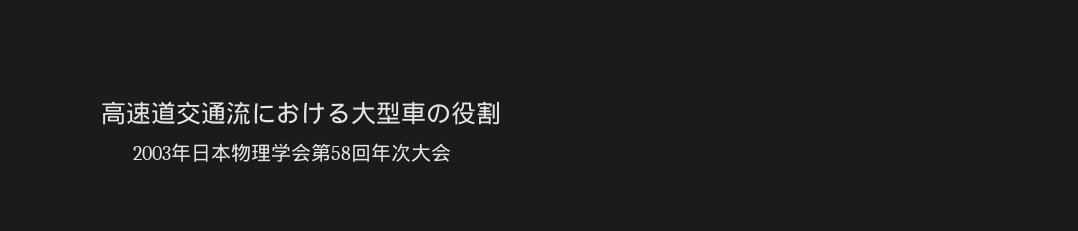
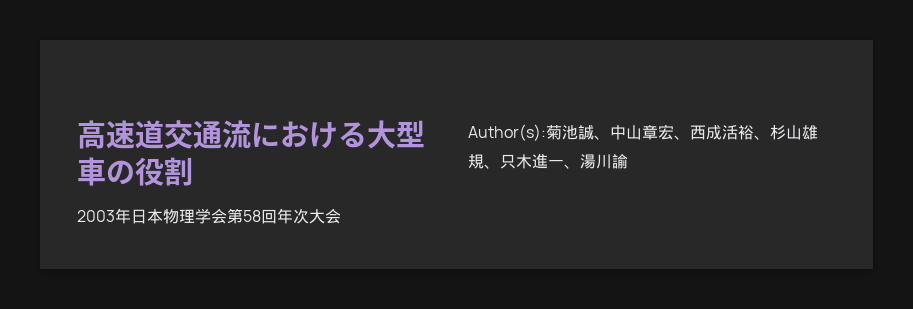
+ Author(s):菊池誠、中山章宏、西成活裕、杉山雄規、只木進一、湯川諭

